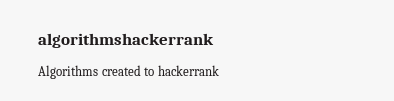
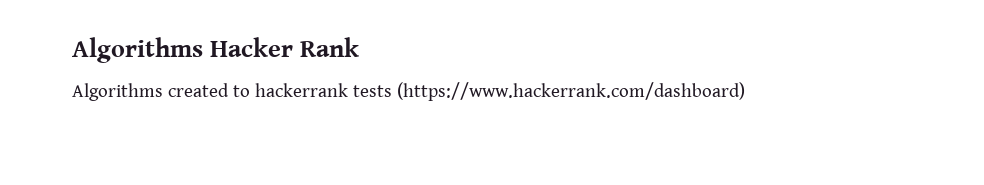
- algorithmshackerrank
+ Algorithms Hacker Rank
- Algorithms created to hackerrank
+ Algorithms created to hackerrank tests (https://www.hackerrank.com/dashboard)

